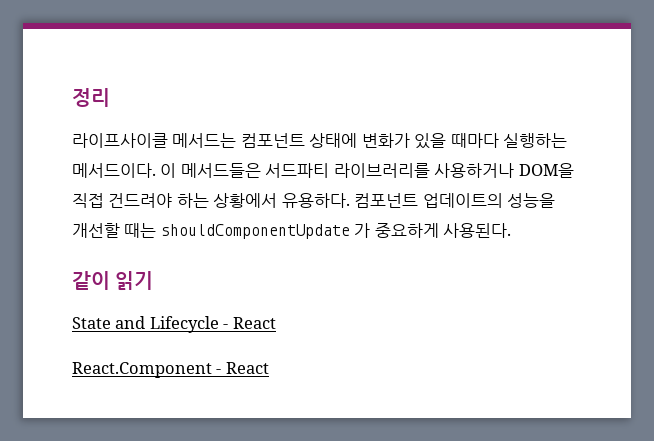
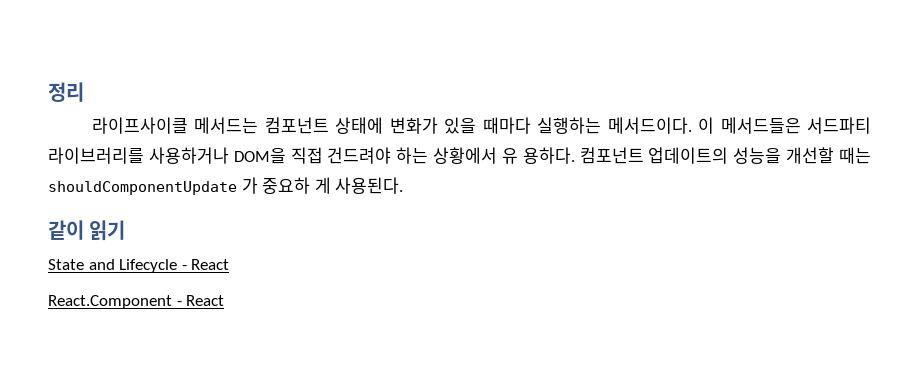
- 이 메서드들은 서드파티 라이브러리를 사용하거나 DOM을 직접 건드려야 하는 상황에서 유용하다.
+ 이 메서드들은 서드파티 라이브러리를 사용하거나 DOM을 직접 건드려야 하는 상황에서 유 용하다.
- 컴포넌트 업데이트의 성능을 개선할 때는 shouldComponentUpdate 가 중요하게 사용된다.
+ 컴포넌트 업데이트의 성능을 개선할 때는 shouldComponentUpdate 가 중요하 게 사용된다.

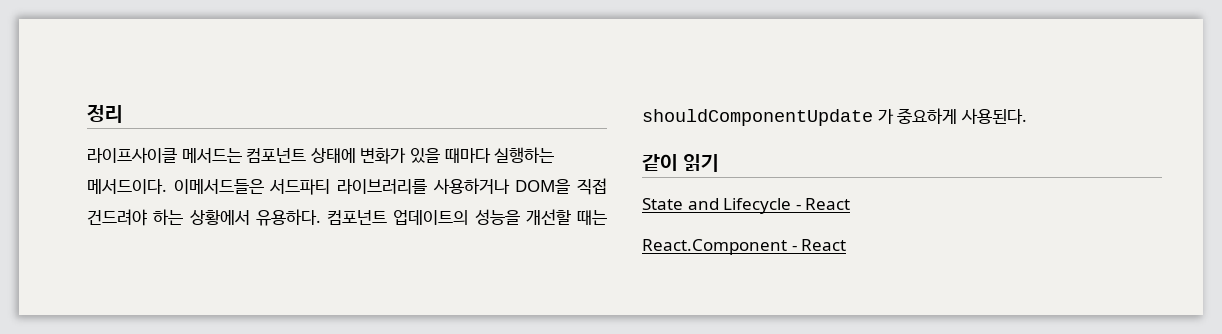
- 이 메서드들은 서드파티 라이브러리를 사용하거나 DOM을 직접 건드려야 하는 상황에서 유 용하다.
+ 이메서드들은 서드파티 라이브러리를 사용하거나 DOM을 직접 건드려야 하는 상황에서 유용하다.
- 컴포넌트 업데이트의 성능을 개선할 때는 shouldComponentUpdate 가 중요하 게 사용된다.
+ 컴포넌트 업데이트의 성능을 개선할 때는 shouldComponentUpdate 가 중요하게 사용된다.

